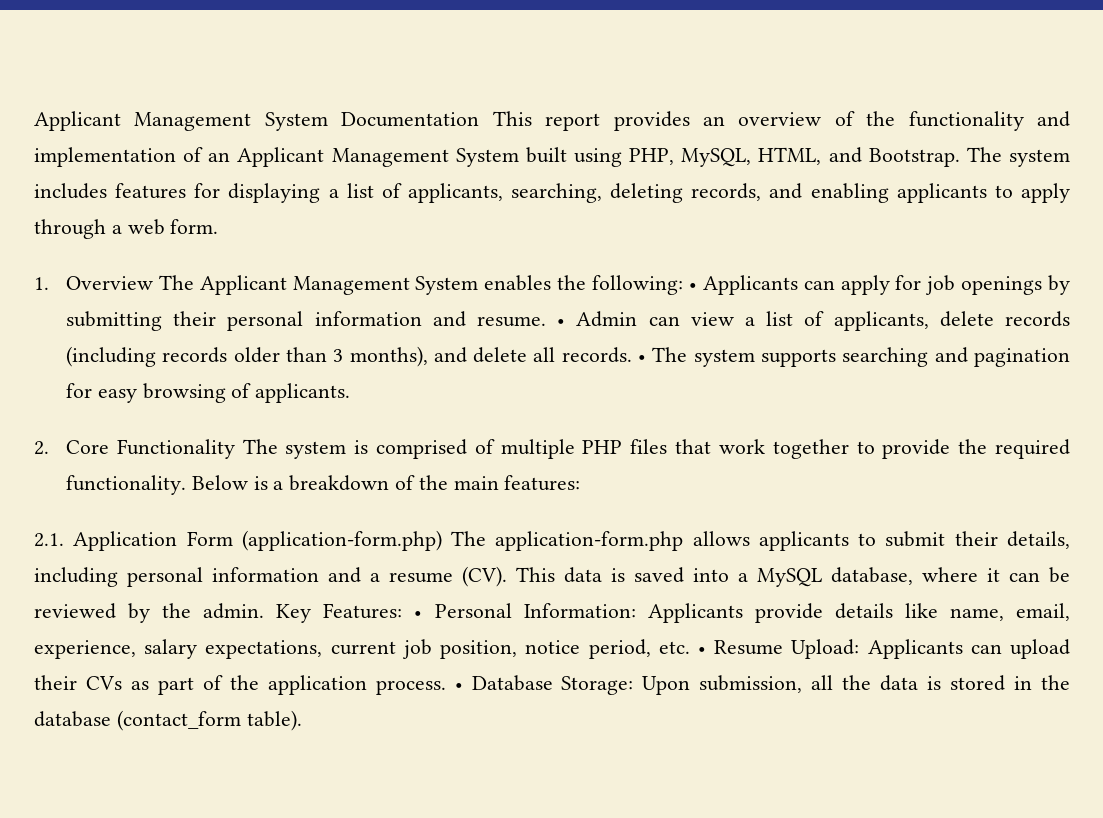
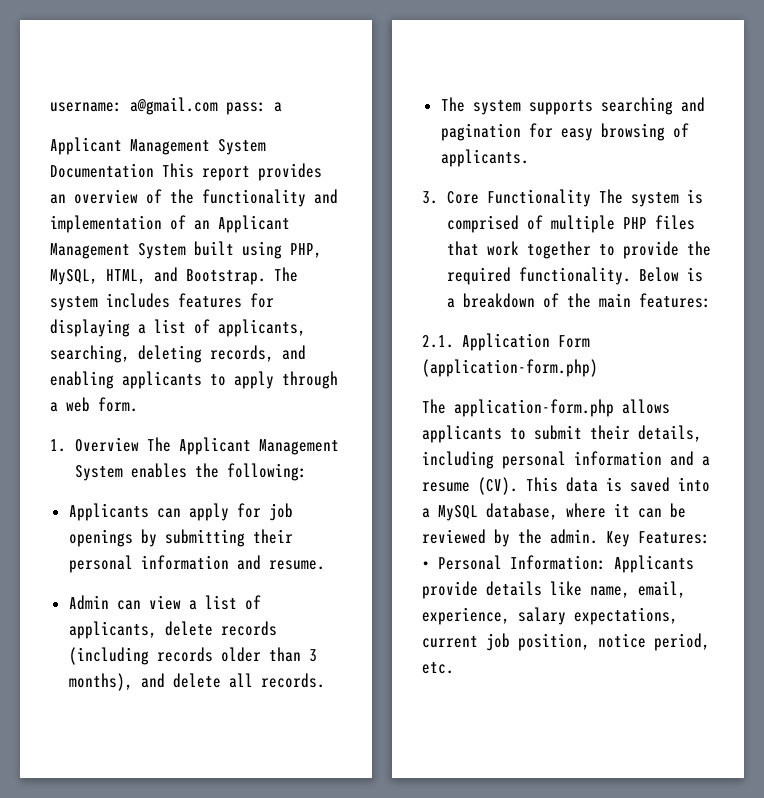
+ username: a@gmail.com pass: a
- 1. Overview The Applicant Management System enables the following: • Applicants can apply for job openings by submitting their personal information and resume. • Admin can view a list of applicants, delete records (including records older than 3 months), and delete all records. • The system supports searching and pagination for easy browsing of applicants.
+ 1. Overview The Applicant Management System enables the following:
+ Applicants can apply for job openings by submitting their personal information and resume.
+ Admin can view a list of applicants, delete records (including records older than 3 months), and delete all records.
+ The system supports searching and pagination for easy browsing of applicants.
- 2. Core Functionality The system is comprised of multiple PHP files that work together to provide the required functionality.
+ 3. Core Functionality The system is comprised of multiple PHP files that work together to provide the required functionality.
- 2.1. Application Form (application-form.php) The application-form.php allows applicants to submit their details, including personal information and a resume (CV). This data is saved into a MySQL database, where it can be reviewed by the admin.
+ 2.1. Application Form (application-form.php)
+ The application-form.php allows applicants to submit their details, including personal information and a resume (CV). This data is saved into a MySQL database, where it can be reviewed by the admin.
- Key Features: • Personal Information: Applicants provide details like name, email, experience, salary expectations, current job position, notice period, etc. • Resume Upload: Applicants can upload their CVs as part of the application process. • Database Storage: Upon submission, all the data is stored in the database (contact_form table).
+ Key Features: • Personal Information: Applicants provide details like name, email, experience, salary expectations, current job position, notice period, etc.

